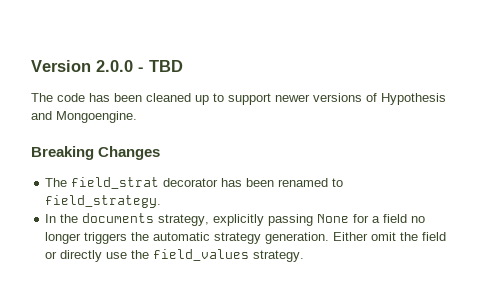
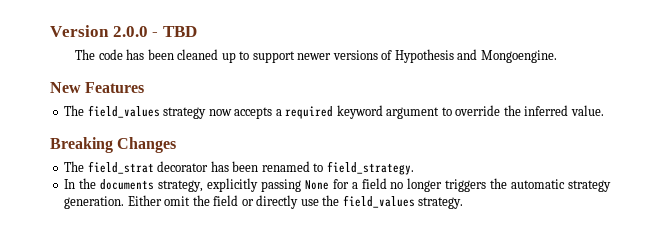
+ New Features
+ The field_values strategy now accepts a required keyword argument to override the inferred value.

